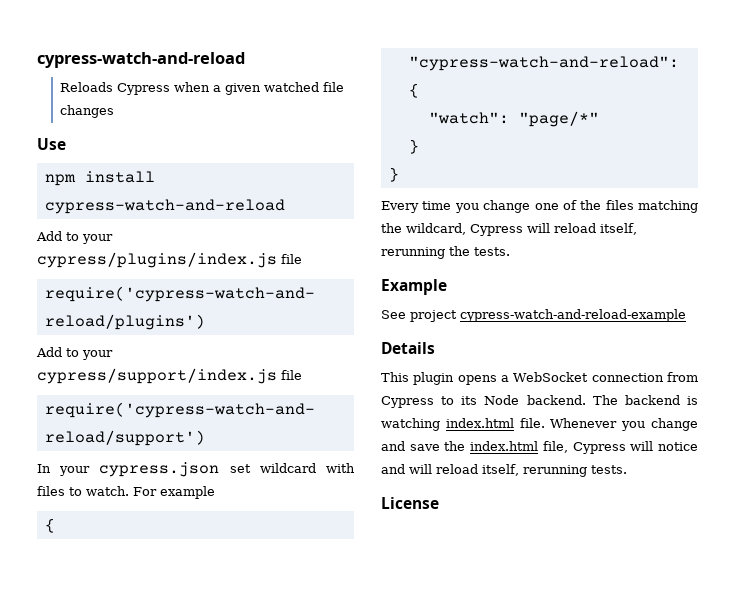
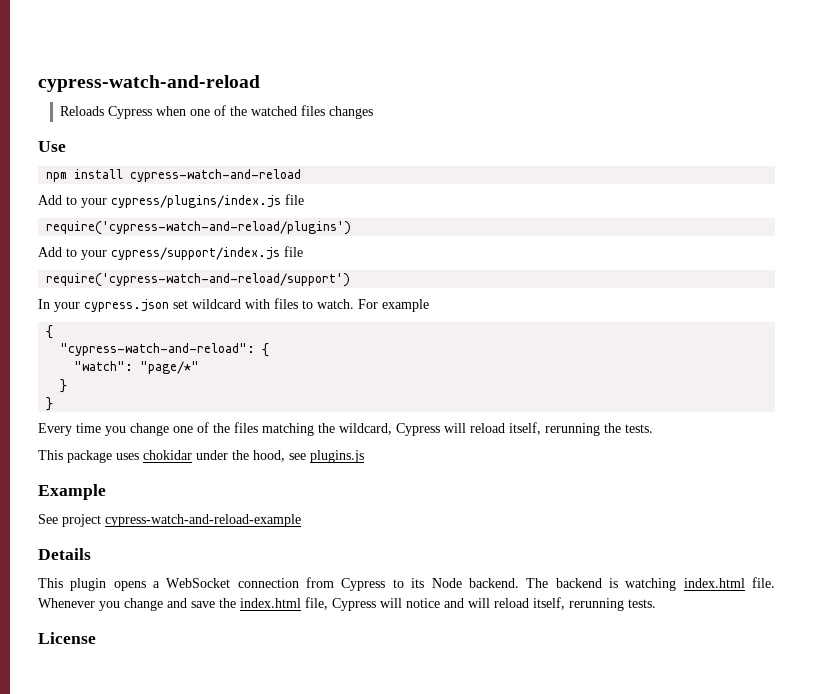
- Reloads Cypress when a given watched file changes
+ Reloads Cypress when one of the watched files changes
+ This package uses chokidar under the hood, see plugins.js

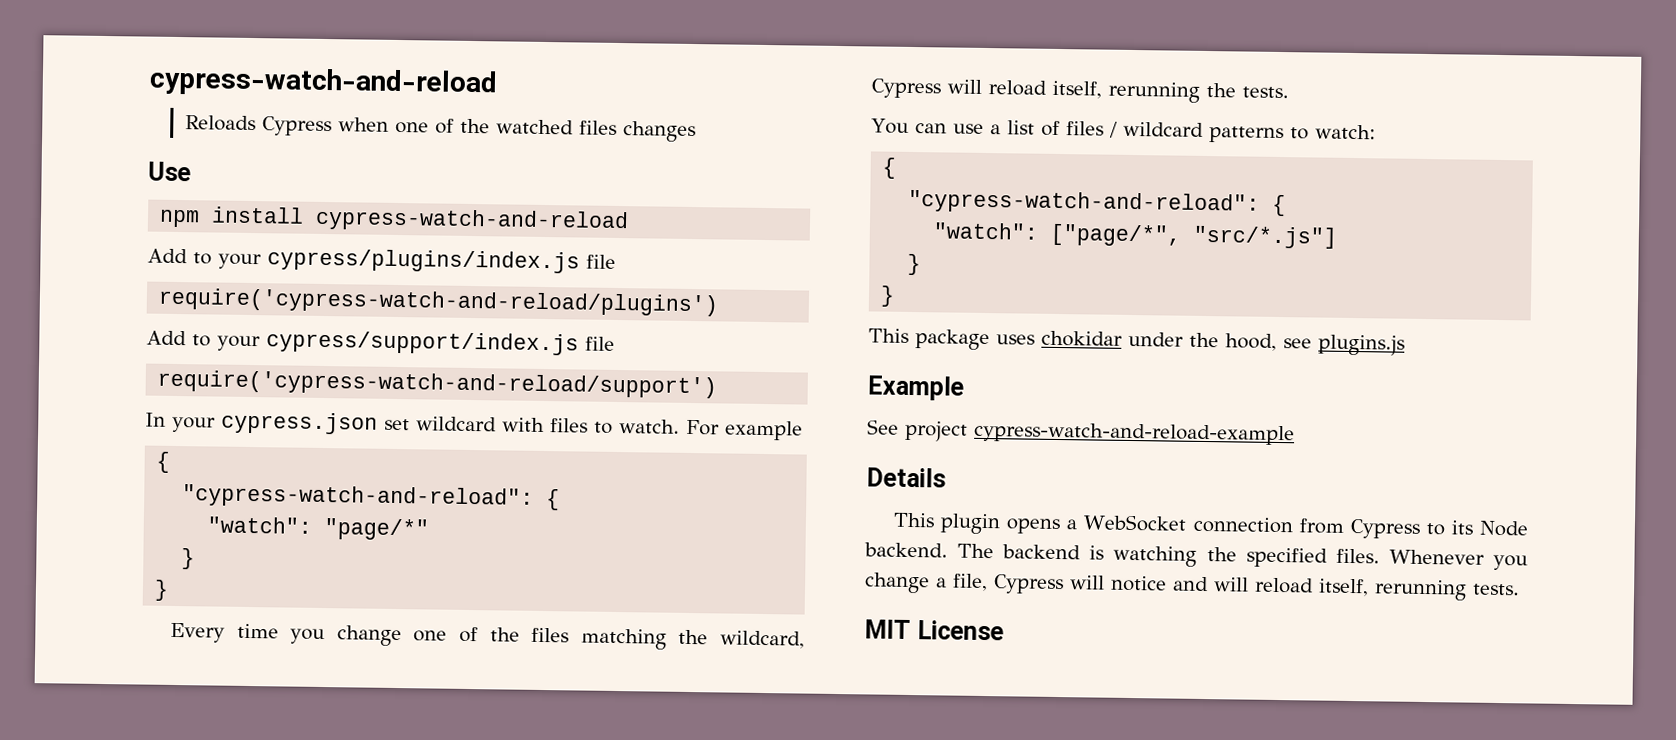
+ You can use a list of files / wildcard patterns to watch:
+ {
+ "cypress-watch-and-reload": {
+ "watch": ["page/*", "src/*.js"]
+ }
+ }
- The backend is watching index.html file. Whenever you change and save the index.html file, Cypress will notice and will reload itself, rerunning tests.
+ The backend is watching the specified files. Whenever you change a file, Cypress will notice and will reload itself, rerunning tests.
- License
+ MIT License

